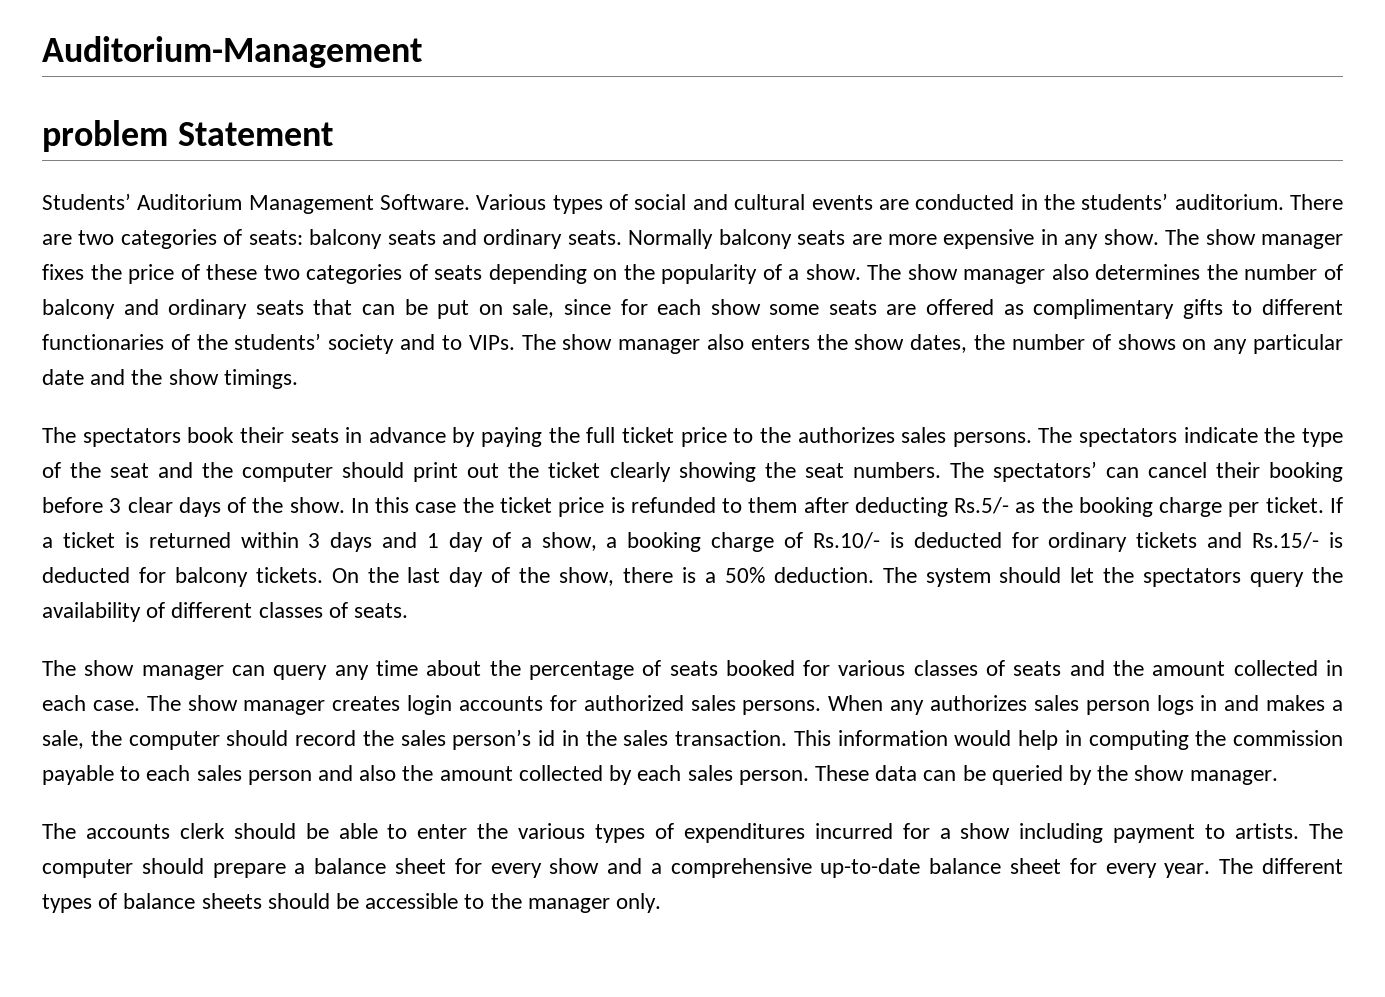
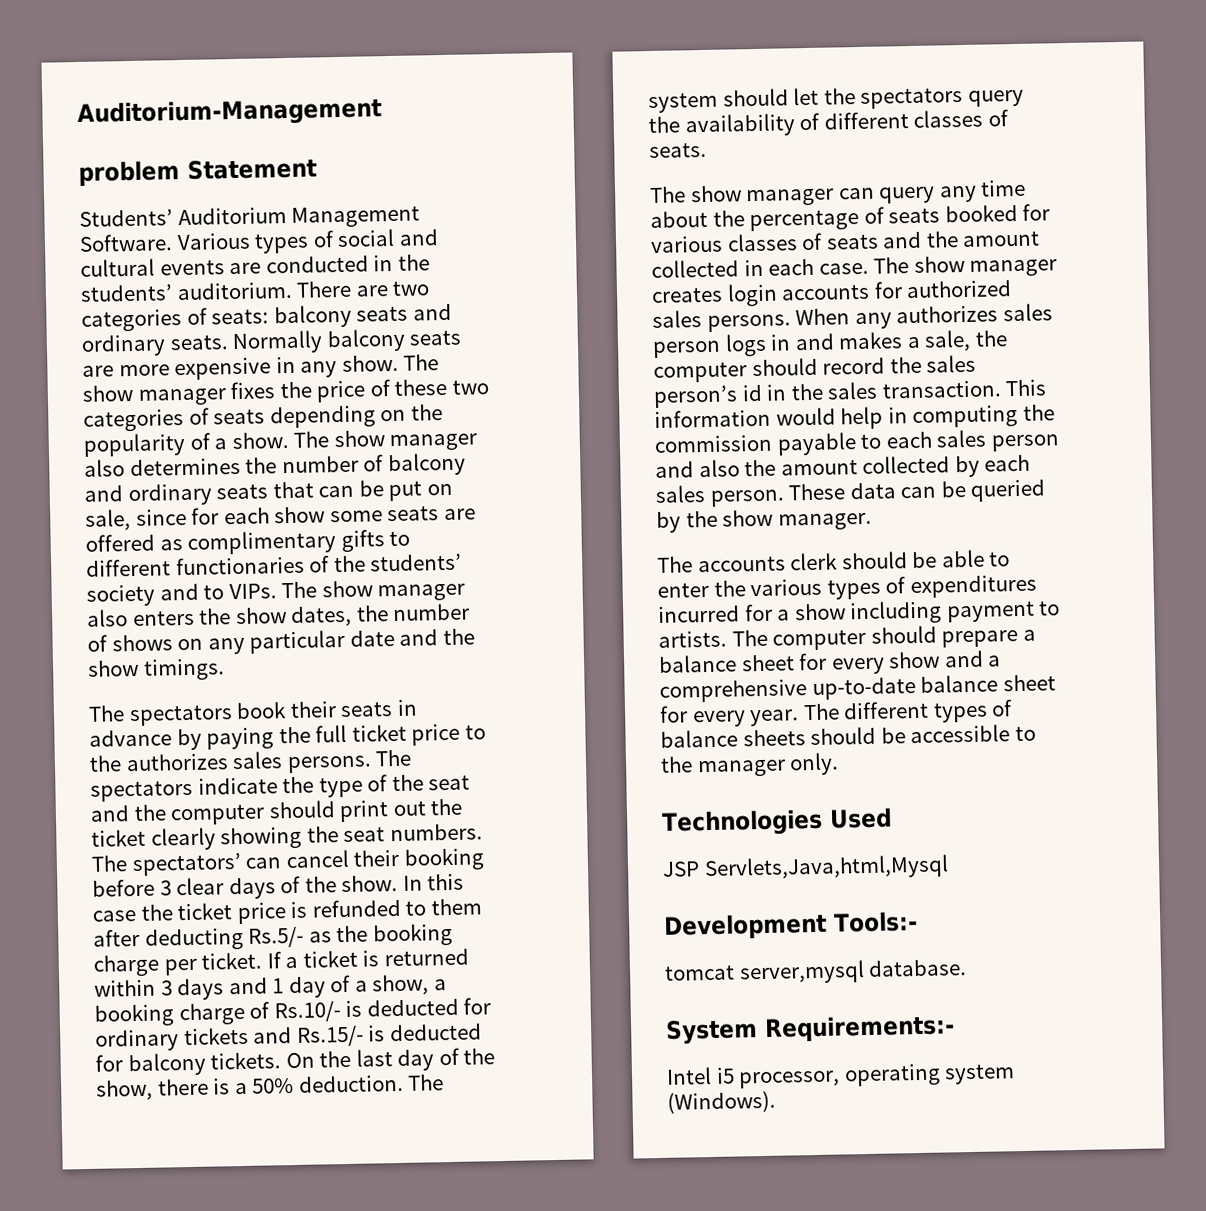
+ Technologies Used
+ JSP Servlets,Java,html,Mysql
+ Development Tools:-
+ tomcat server,mysql database.
+ System Requirements:-
+ Intel i5 processor, operating system (Windows).

